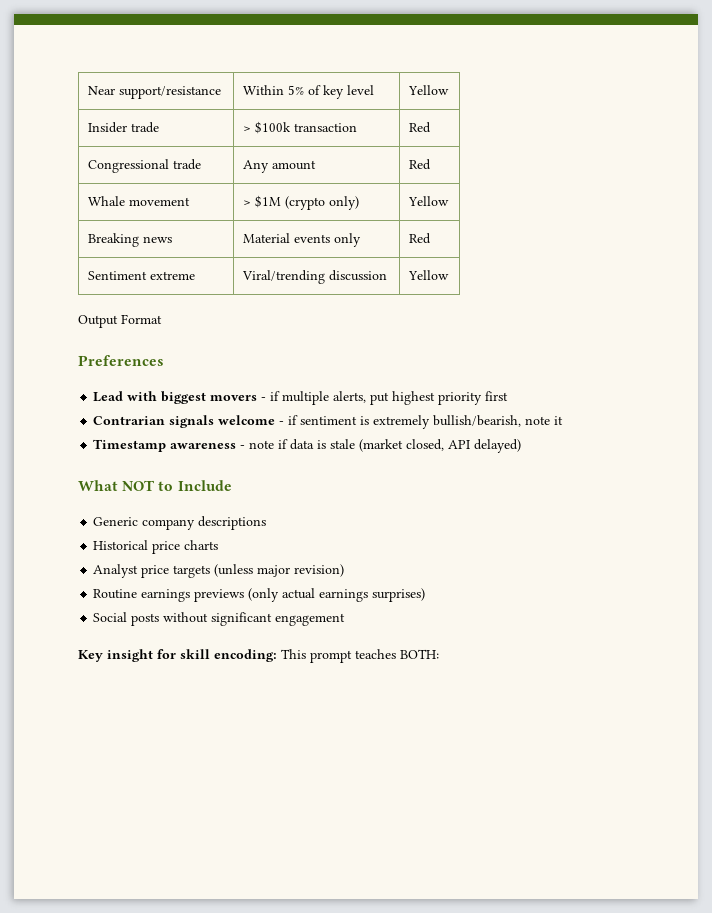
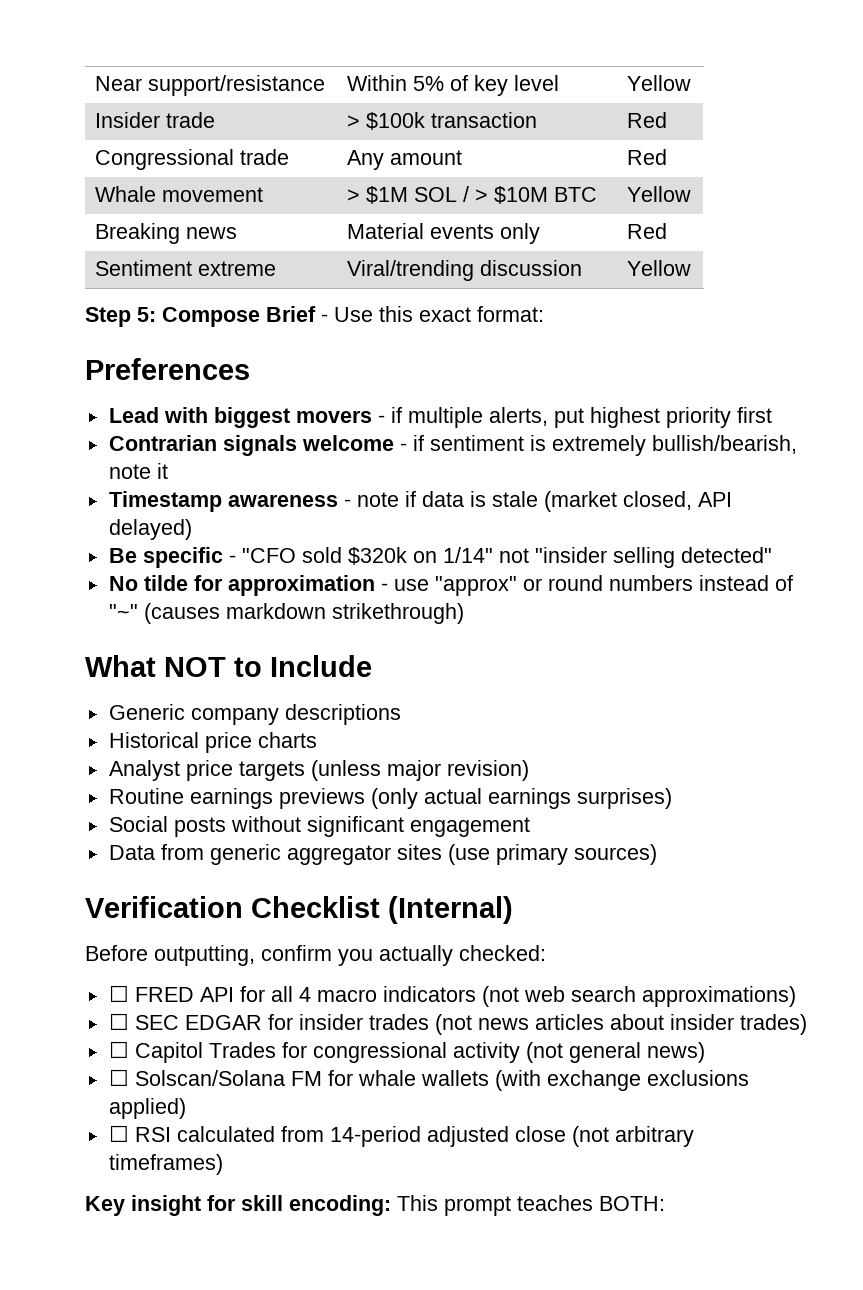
- Whale movement | > $1M (crypto only) | Yellow
+ Whale movement | > $1M SOL / > $10M BTC | Yellow
- Output Format
+ Step 5: Compose Brief - Use this exact format:
+ Be specific - "CFO sold $320k on 1/14" not "insider selling detected"
+ No tilde for approximation - use "approx" or round numbers instead of "~" (causes markdown strikethrough)
+ Data from generic aggregator sites (use primary sources)
+ Verification Checklist (Internal)
+ Before outputting, confirm you actually checked:
+ ☐ FRED API for all 4 macro indicators (not web search approximations)
+ ☐ SEC EDGAR for insider trades (not news articles about insider trades)
+ ☐ Capitol Trades for congressional activity (not general news)
+ ☐ Solscan/Solana FM for whale wallets (with exchange exclusions applied)
+ ☐ RSI calculated from 14-period adjusted close (not arbitrary timeframes)

